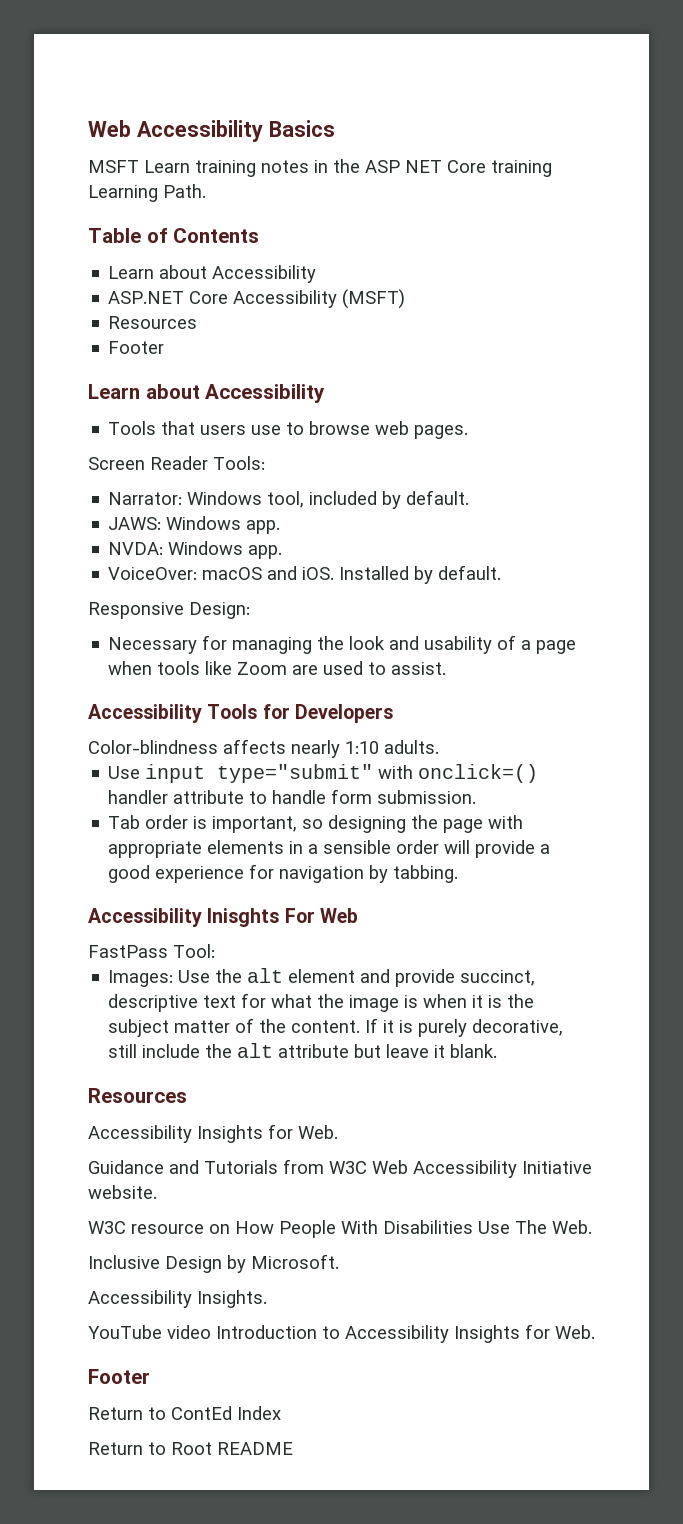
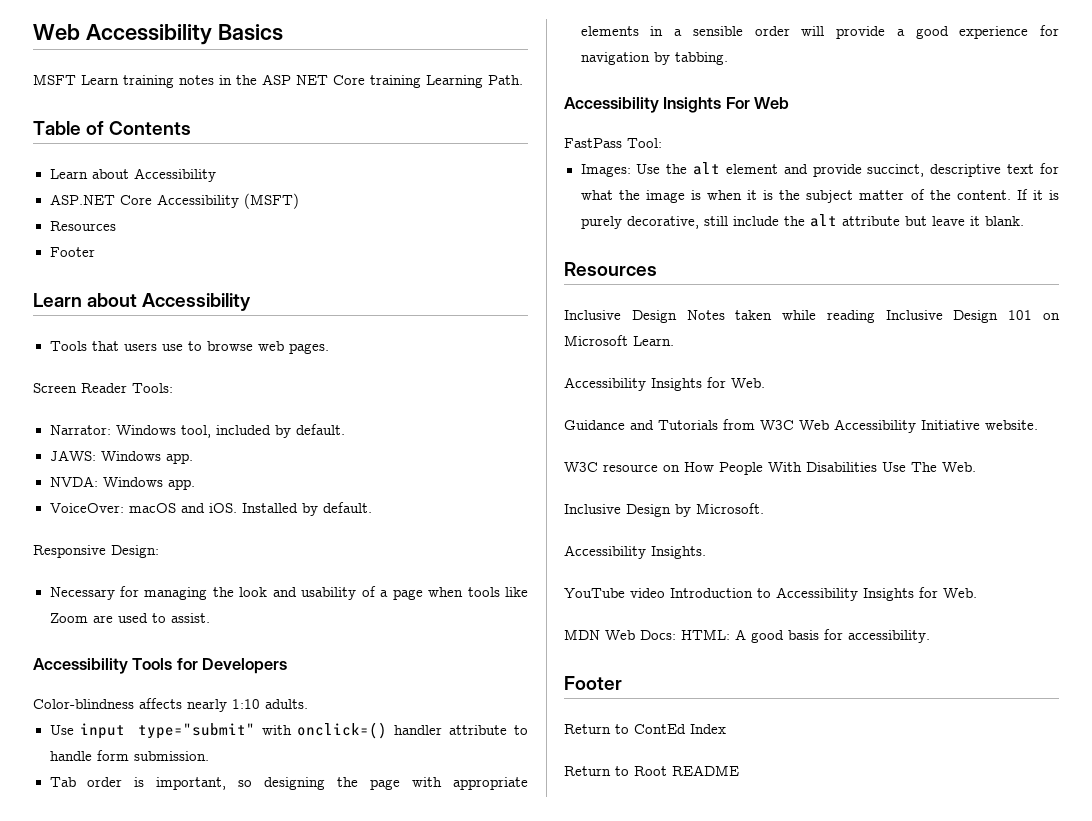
- Accessibility Inisghts For Web
+ Accessibility Insights For Web
+ Inclusive Design Notes taken while reading Inclusive Design 101 on Microsoft Learn.
+ MDN Web Docs: HTML: A good basis for accessibility.

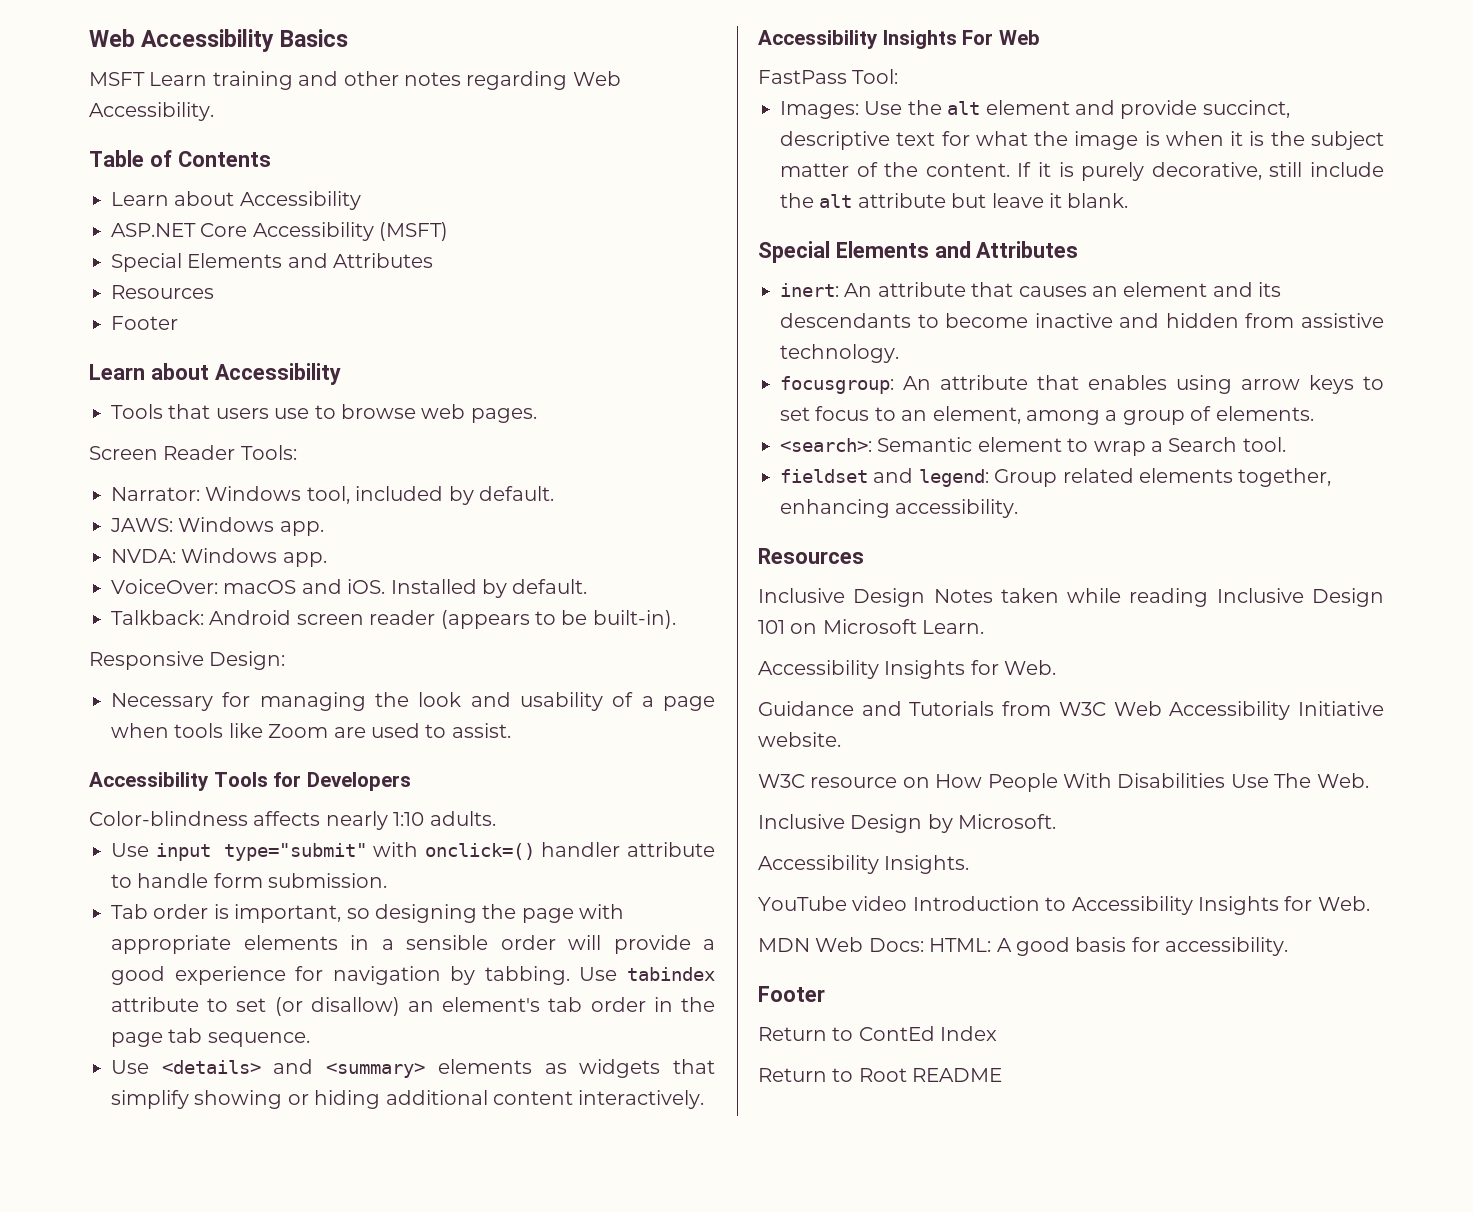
- MSFT Learn training notes in the ASP NET Core training Learning Path.
+ MSFT Learn training and other notes regarding Web Accessibility.
  ASP.NET Core Accessibility (MSFT)
+ Special Elements and Attributes
+ Talkback: Android screen reader (appears to be built-in).
+ Use tabindex attribute to set (or disallow) an element's tab order in the page tab sequence.
+ Use <details> and <summary> elements as widgets that simplify showing or hiding additional content interactively.
  If it is purely decorative, still include the alt attribute but leave it blank.
+ Special Elements and Attributes
+ inert: An attribute that causes an element and its descendants to become inactive and hidden from assistive technology.
+ focusgroup: An attribute that enables using arrow keys to set focus to an element, among a group of elements.
+ <search>: Semantic element to wrap a Search tool.
+ fieldset and legend: Group related elements together, enhancing accessibility.

